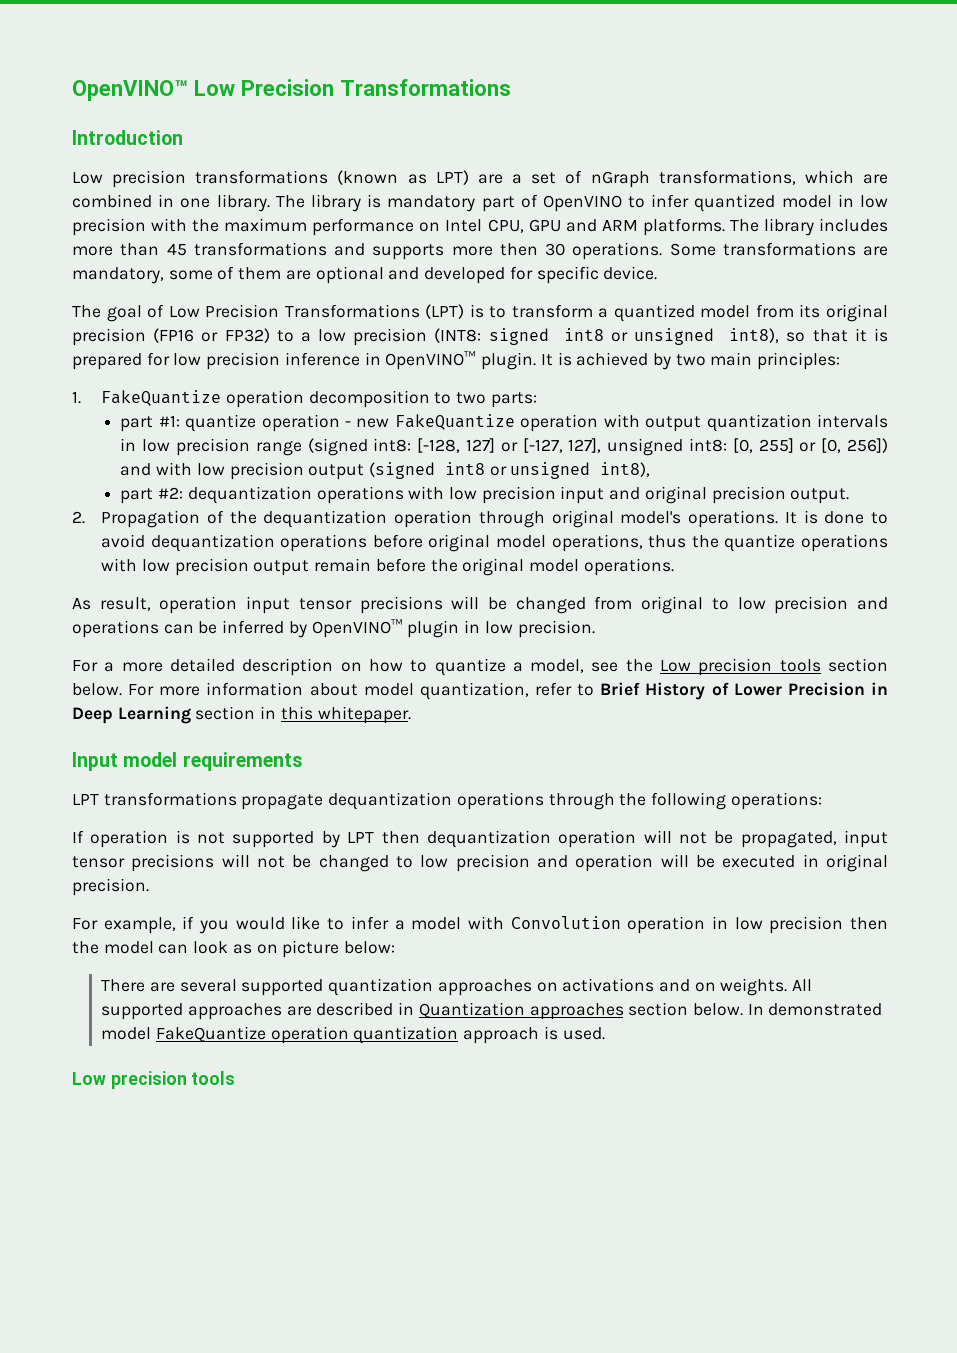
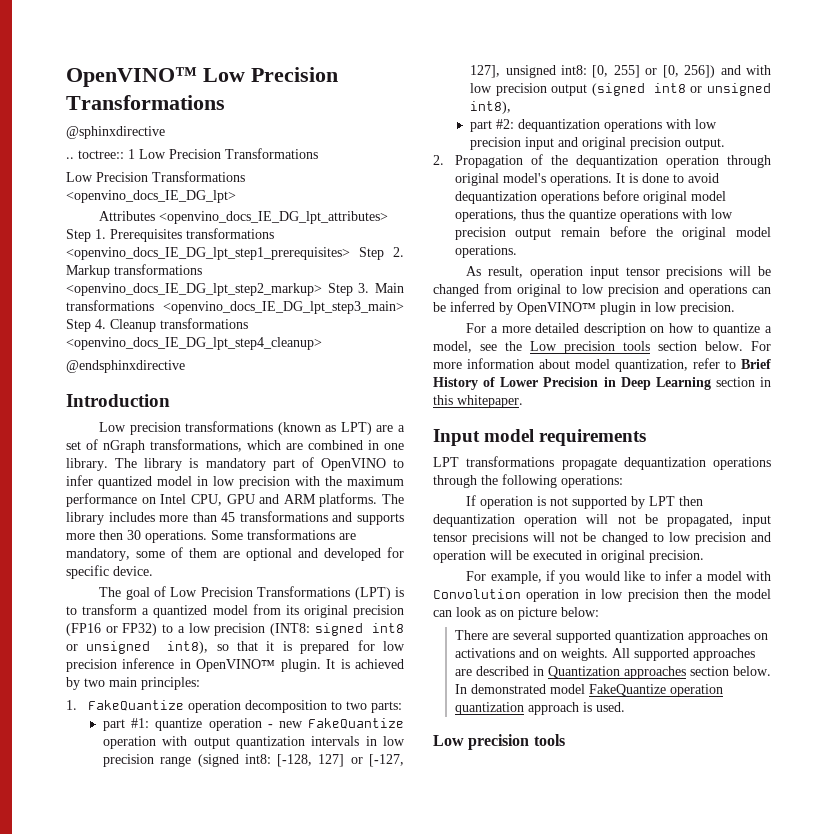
+ @sphinxdirective
+ .. toctree:: 1 Low Precision Transformations
+ Low Precision Transformations <openvino_docs_IE_DG_lpt>
+ Attributes <openvino_docs_IE_DG_lpt_attributes> Step 1. Prerequisites transformations <openvino_docs_IE_DG_lpt_step1_prerequisites> Step 2. Markup transformations <openvino_docs_IE_DG_lpt_step2_markup> Step 3. Main transformations <openvino_docs_IE_DG_lpt_step3_main> Step 4. Cleanup transformations <openvino_docs_IE_DG_lpt_step4_cleanup>
+ @endsphinxdirective

